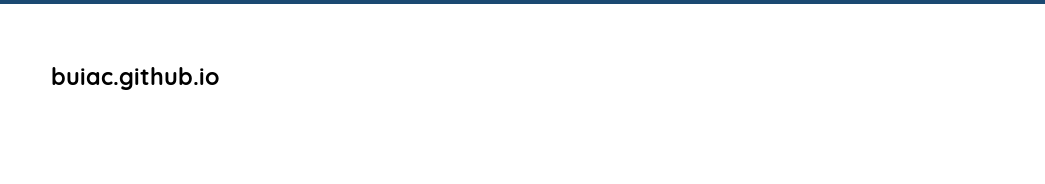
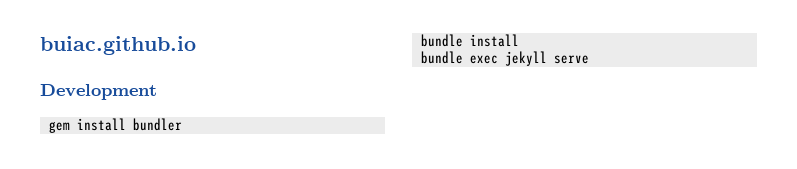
+ Development
+ gem install bundler
+ bundle install
+ bundle exec jekyll serve

